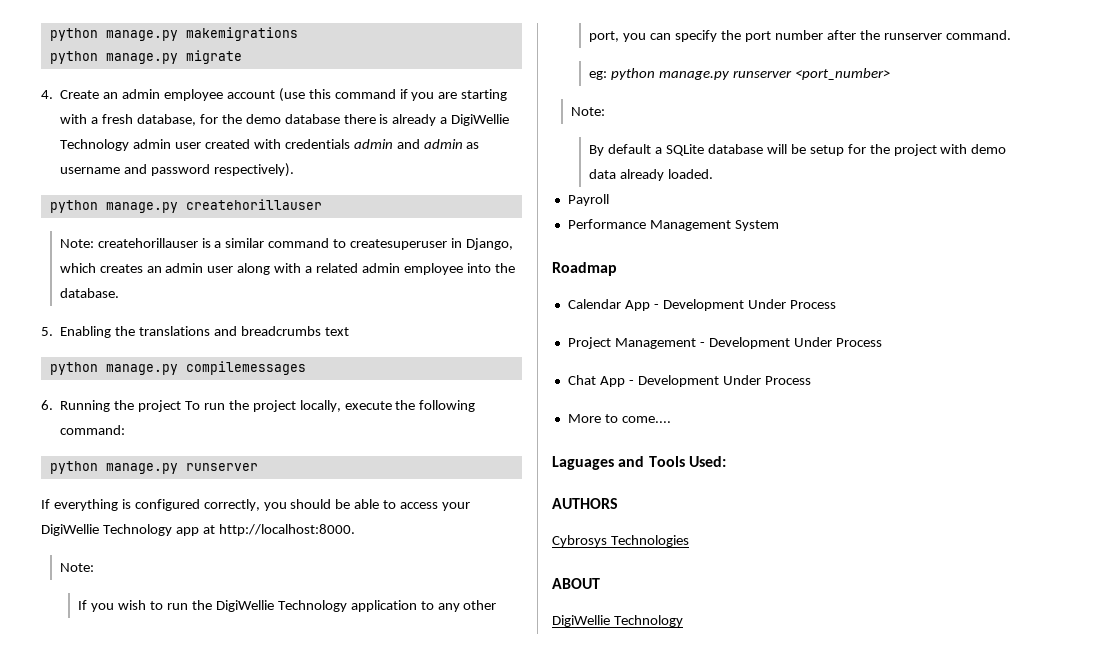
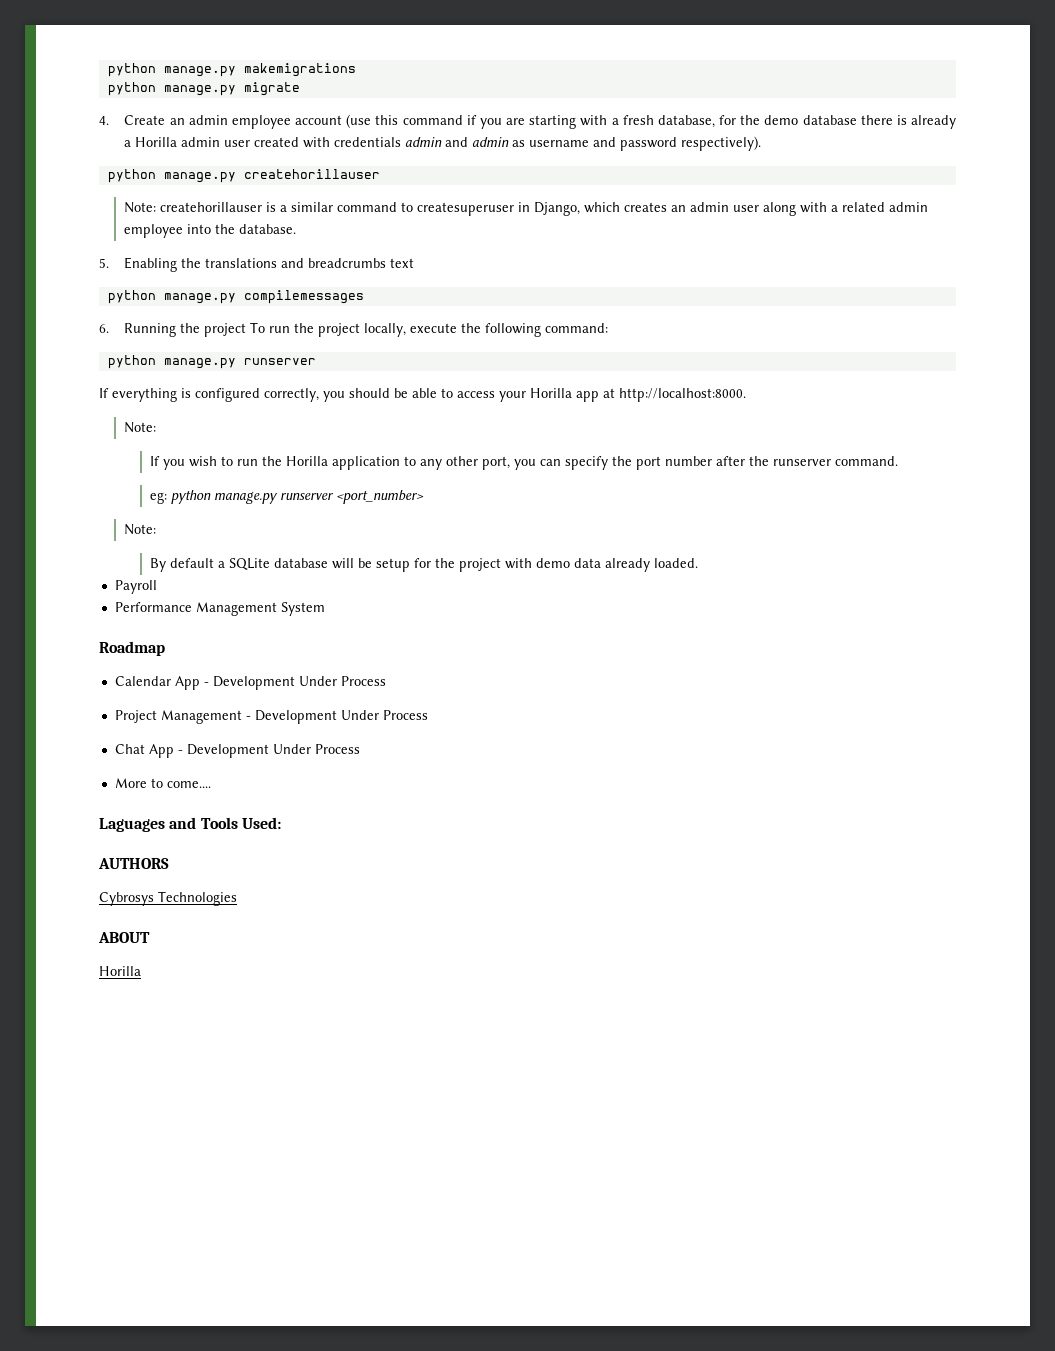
- 4. Create an admin employee account (use this command if you are starting with a fresh database, for the demo database there is already a DigiWellie Technology admin user created with credentials admin and admin as username and password respectively).
+ 4. Create an admin employee account (use this command if you are starting with a fresh database, for the demo database there is already a Horilla admin user created with credentials admin and admin as username and password respectively).
- If everything is configured correctly, you should be able to access your DigiWellie Technology app at http://localhost:8000.
+ If everything is configured correctly, you should be able to access your Horilla app at http://localhost:8000.
- If you wish to run the DigiWellie Technology application to any other port, you can specify the port number after the runserver command.
+ If you wish to run the Horilla application to any other port, you can specify the port number after the runserver command.
  ABOUT
- DigiWellie Technology
+ Horilla

